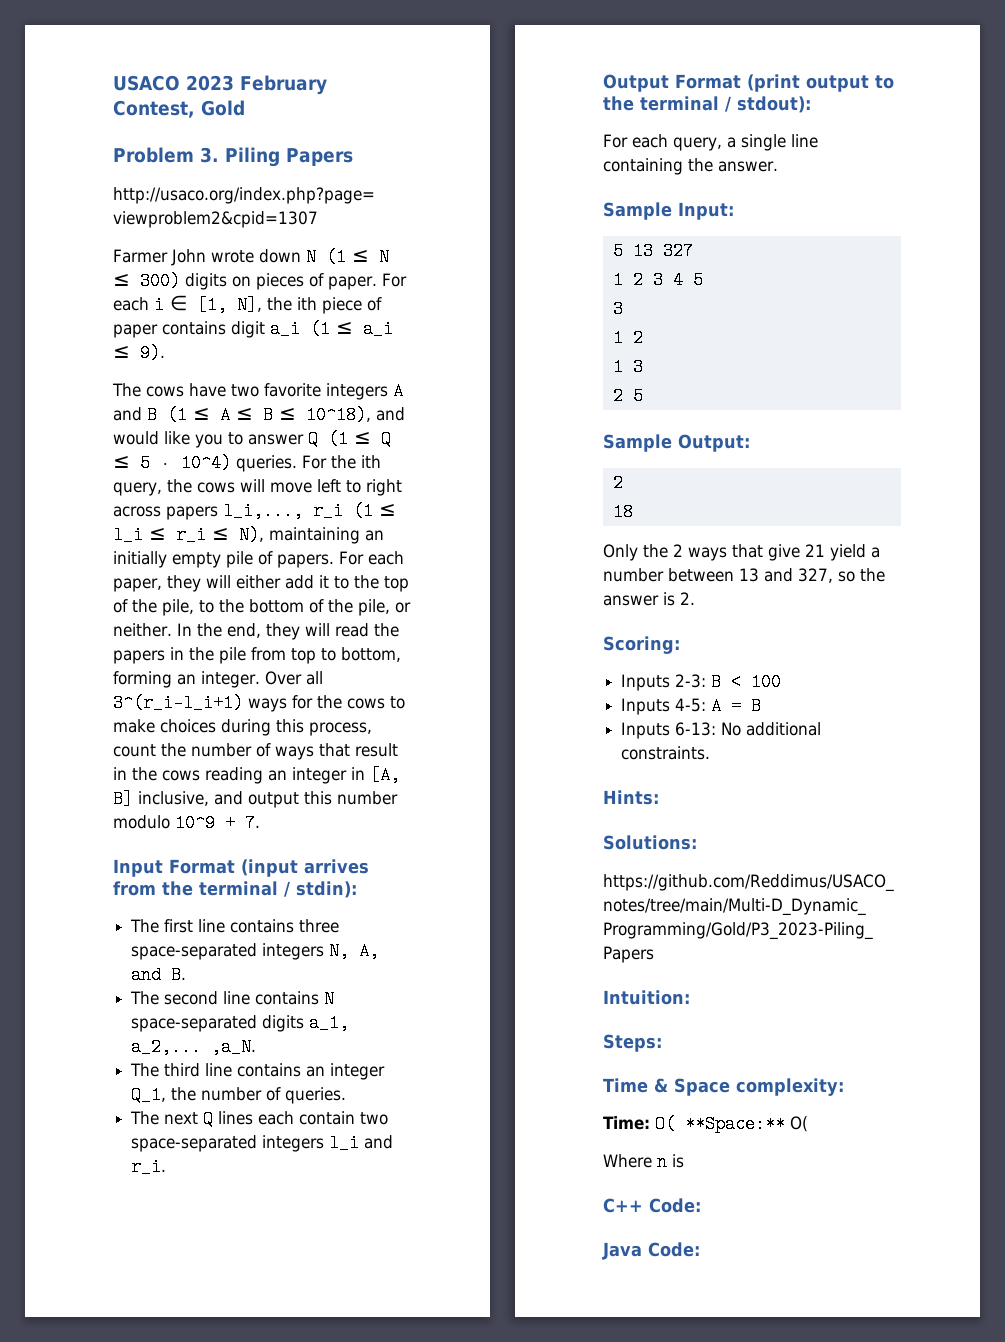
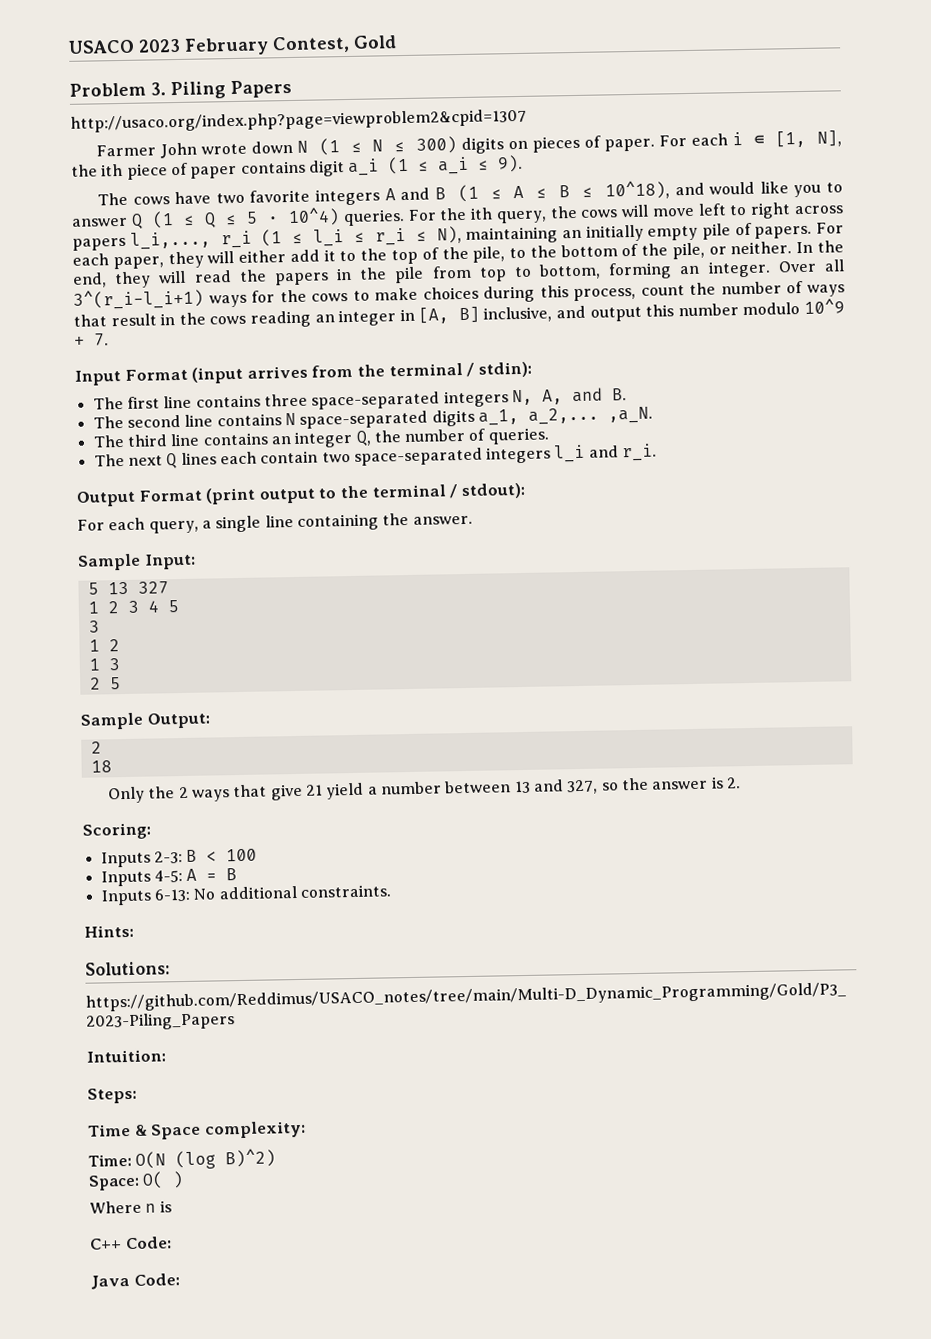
- The third line contains an integer Q_1, the number of queries.
+ The third line contains an integer Q, the number of queries.
- Time: O( **Space:** O(
+ Time: O(N (log B)^2)
+ Space: O( )

